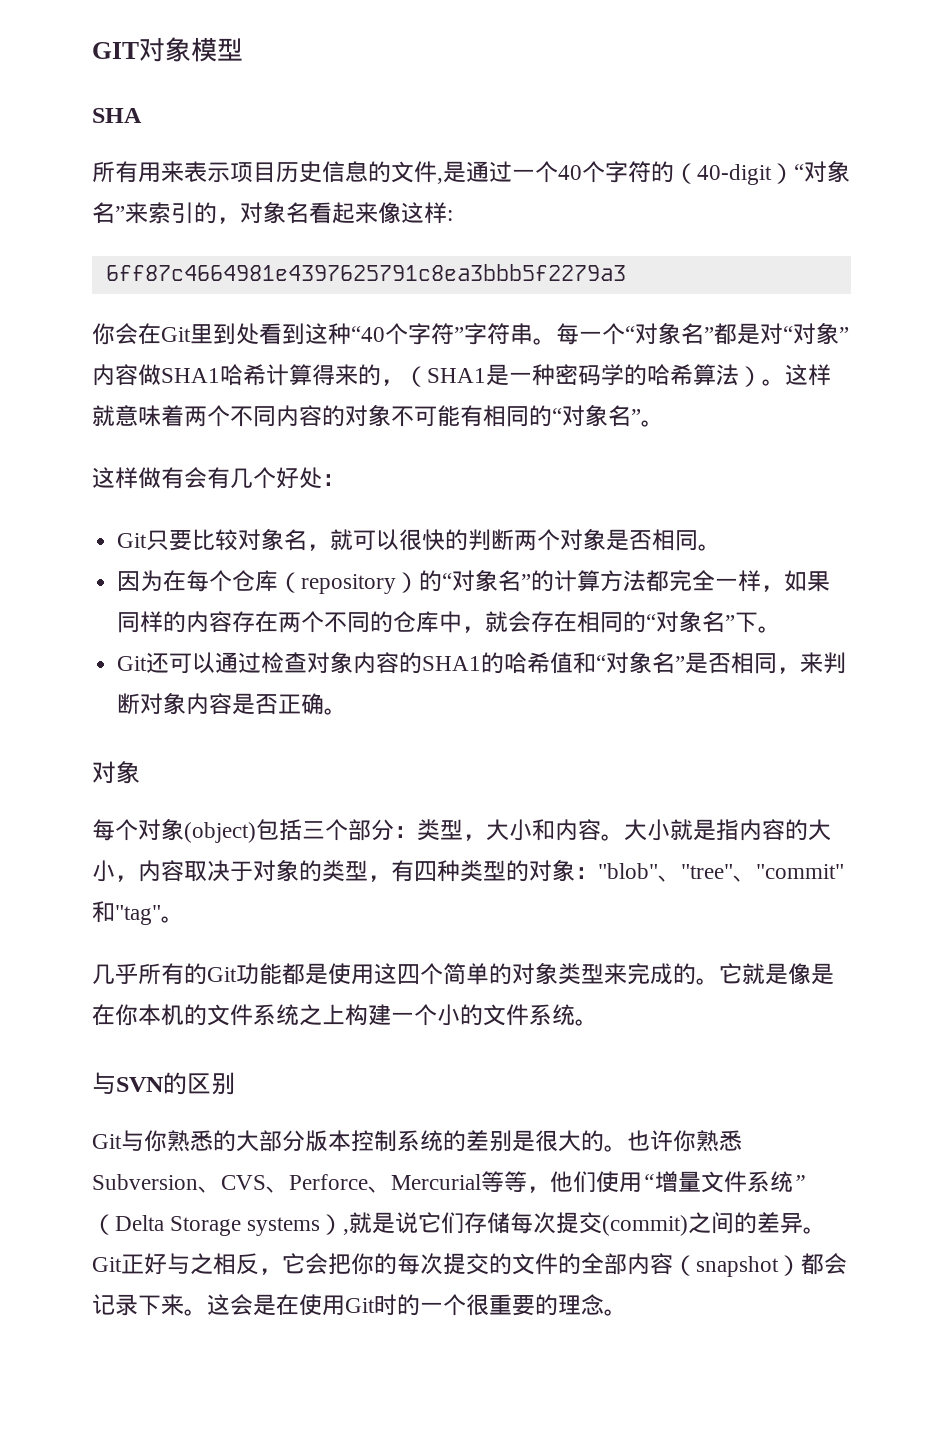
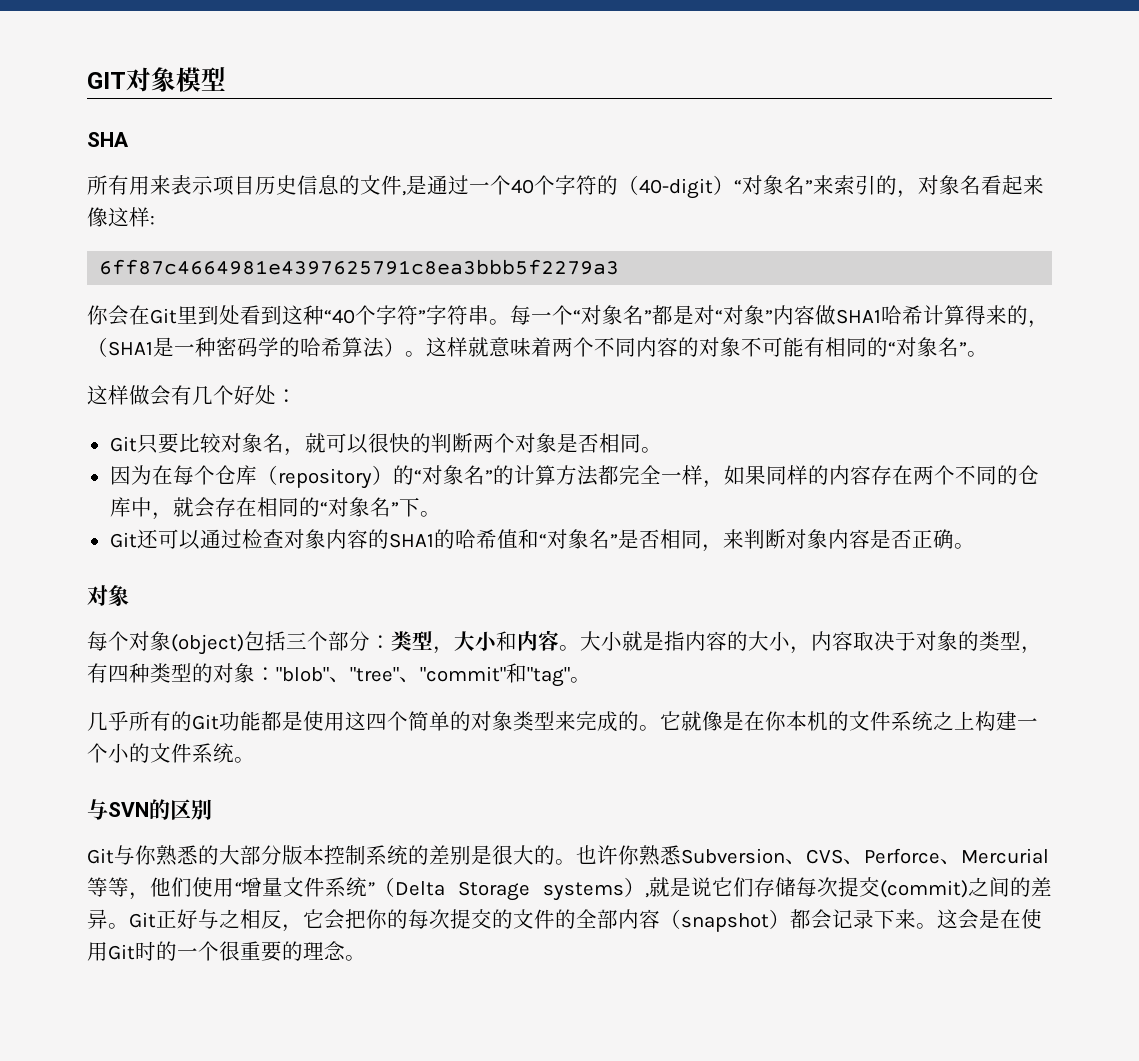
- 这样做有会有几个好处：
+ 这样做会有几个好处：
- 它就是像是在你本机的文件系统之上构建一个小的文件系统。
+ 它就像是在你本机的文件系统之上构建一个小的文件系统。

